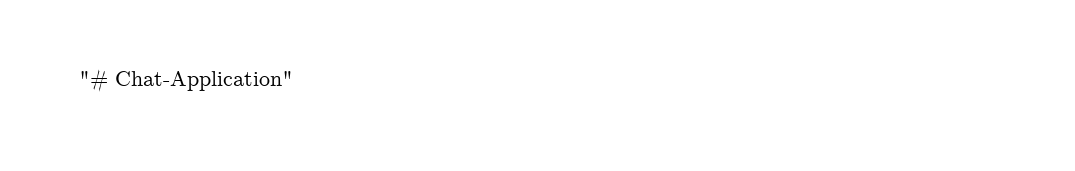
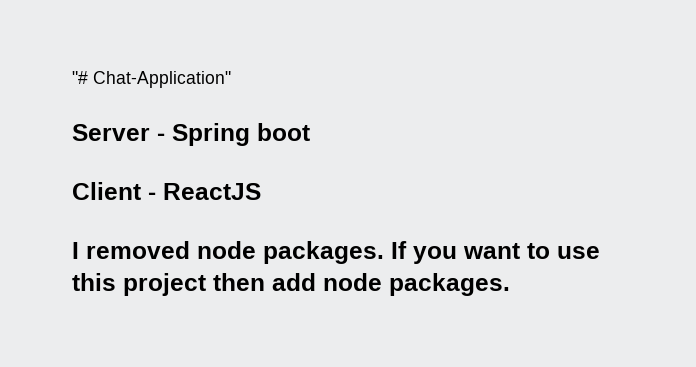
+ Server - Spring boot
+ Client - ReactJS
+ I removed node packages. If you want to use this project then add node packages.

